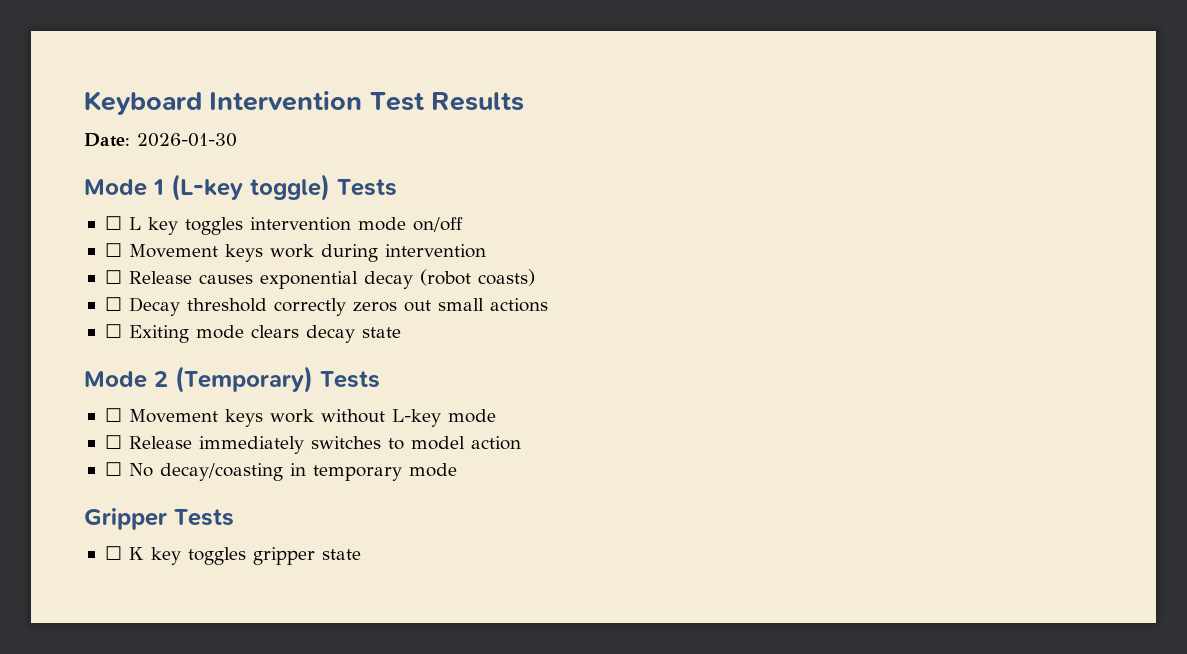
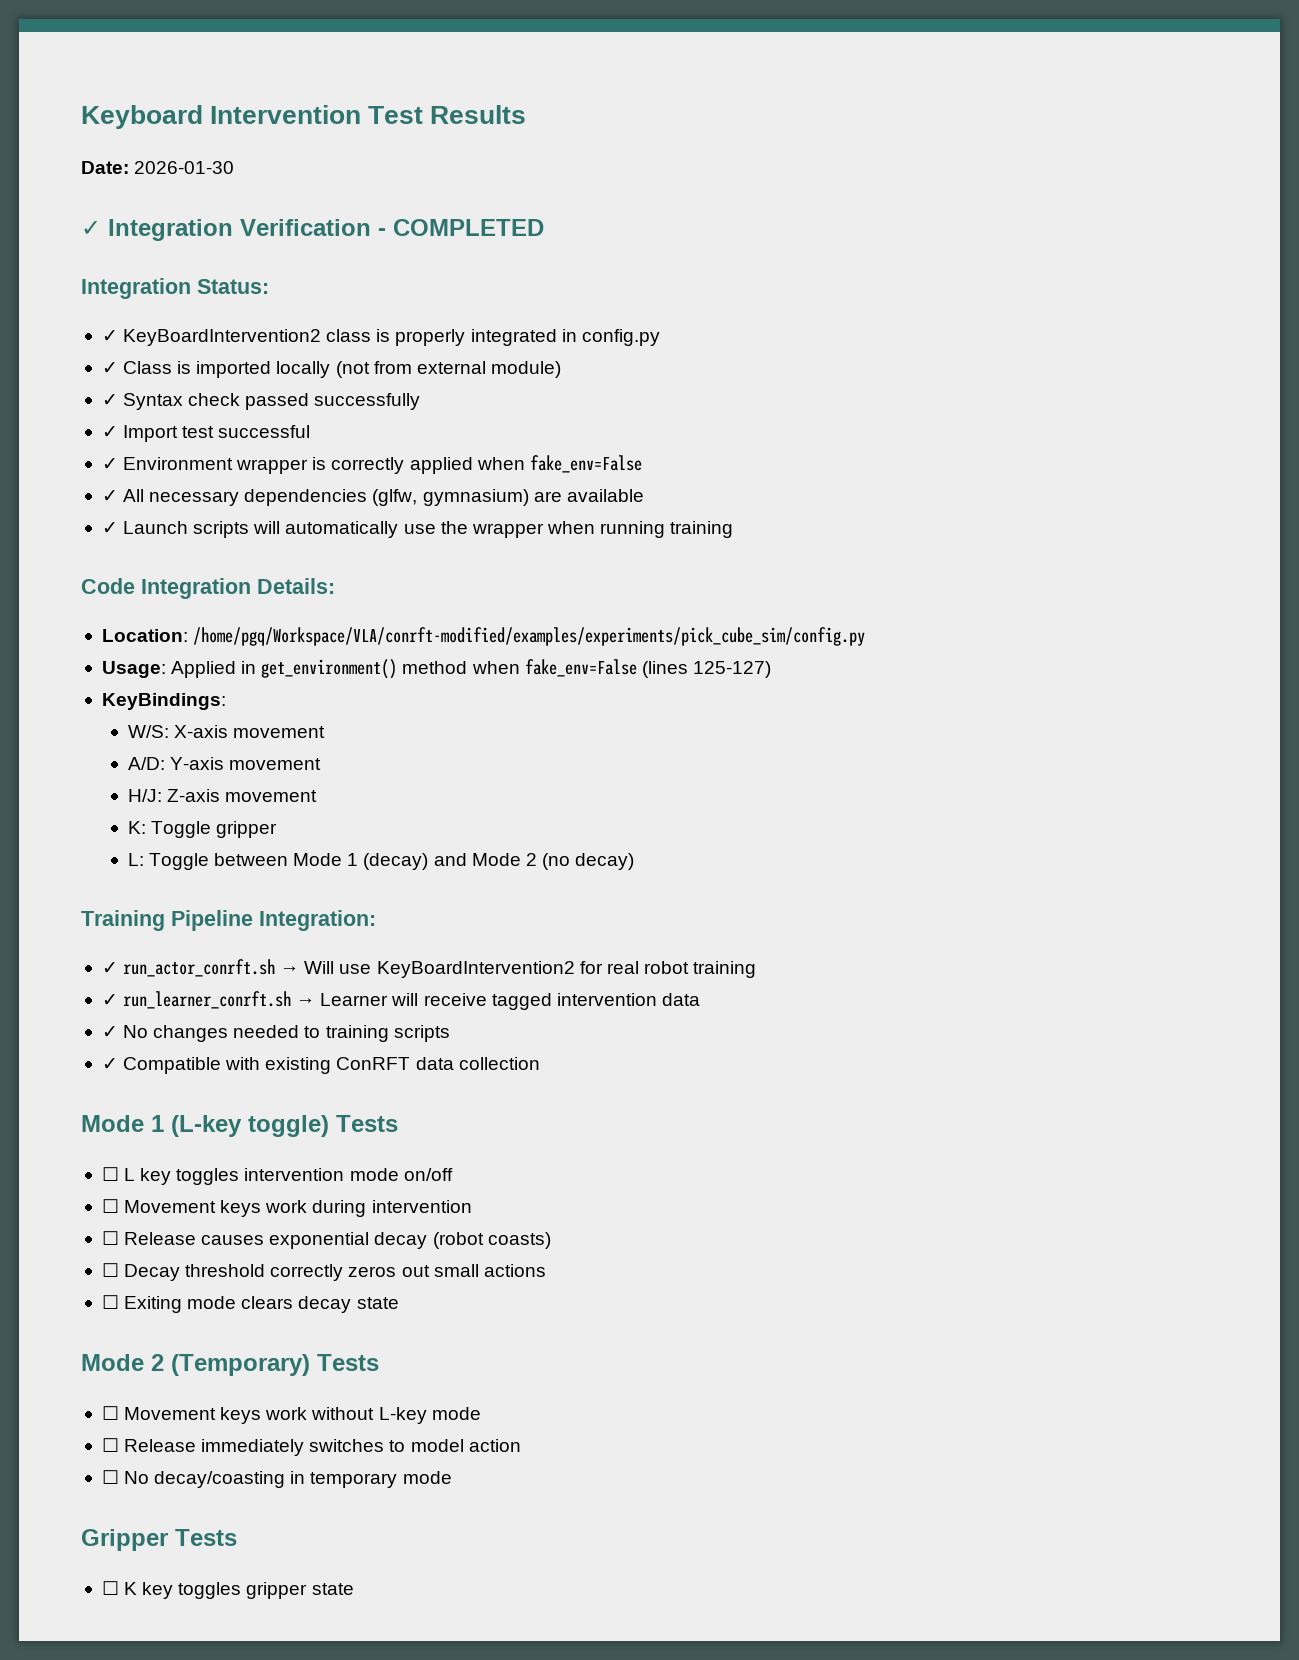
+ ✓ Integration Verification - COMPLETED
+ Integration Status:
+ ✓ KeyBoardIntervention2 class is properly integrated in config.py
+ ✓ Class is imported locally (not from external module)
+ ✓ Syntax check passed successfully
+ ✓ Import test successful
+ ✓ Environment wrapper is correctly applied when fake_env=False
+ ✓ All necessary dependencies (glfw, gymnasium) are available
+ ✓ Launch scripts will automatically use the wrapper when running training
+ Code Integration Details:
+ Location: /home/pgq/Workspace/VLA/conrft-modified/examples/experiments/pick_cube_sim/config.py
+ Usage: Applied in get_environment() method when fake_env=False (lines 125-127)
+ KeyBindings:
+ W/S: X-axis movement
+ A/D: Y-axis movement
+ H/J: Z-axis movement
+ K: Toggle gripper
+ L: Toggle between Mode 1 (decay) and Mode 2 (no decay)
+ Training Pipeline Integration:
+ ✓ run_actor_conrft.sh → Will use KeyBoardIntervention2 for real robot training
+ ✓ run_learner_conrft.sh → Learner will receive tagged intervention data
+ ✓ No changes needed to training scripts
+ ✓ Compatible with existing ConRFT data collection

